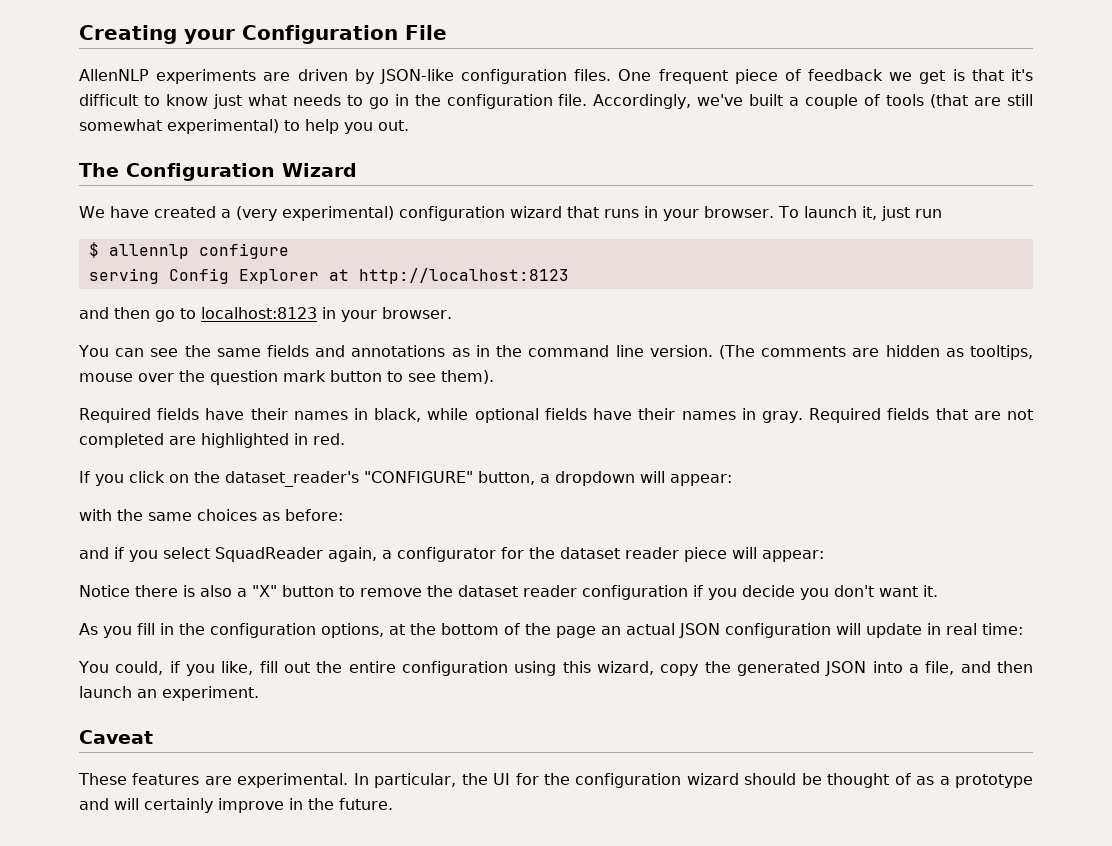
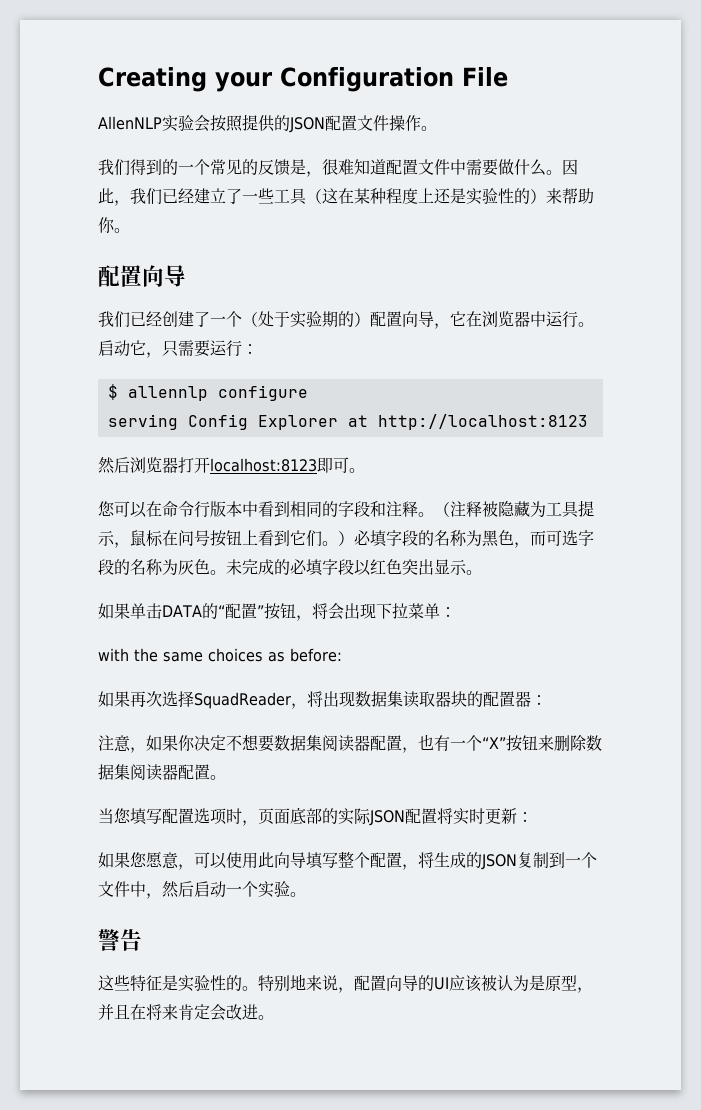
- AllenNLP experiments are driven by JSON-like configuration files. One frequent piece of feedback we get is that it's difficult to know just what needs to go in the configuration file. Accordingly, we've built a couple of tools (that are still somewhat experimental) to help you out.
- The Configuration Wizard
- We have created a (very experimental) configuration wizard that runs in your browser. To launch it, just run
+ AllenNLP实验会按照提供的JSON配置文件操作。
+ 我们得到的一个常见的反馈是，很难知道配置文件中需要做什么。因此，我们已经建立了一些工具（这在某种程度上还是实验性的）来帮助你。
+ 配置向导
+ 我们已经创建了一个（处于实验期的）配置向导，它在浏览器中运行。启动它，只需要运行：
- and then go to localhost:8123 in your browser.
- You can see the same fields and annotations as in the command line version. (The comments are hidden as tooltips, mouse over the question mark button to see them).
- Required fields have their names in black, while optional fields have their names in gray. Required fields that are not completed are highlighted in red.
- If you click on the dataset_reader's "CONFIGURE" button, a dropdown will appear:
+ 然后浏览器打开localhost:8123即可。
+ 您可以在命令行版本中看到相同的字段和注释。（注释被隐藏为工具提示，鼠标在问号按钮上看到它们。）必填字段的名称为黑色，而可选字段的名称为灰色。未完成的必填字段以红色突出显示。
+ 如果单击DATA的“配置”按钮，将会出现下拉菜单：
- and if you select SquadReader again, a configurator for the dataset reader piece will appear:
- Notice there is also a "X" button to remove the dataset reader configuration if you decide you don't want it.
- As you fill in the configuration options, at the bottom of the page an actual JSON configuration will update in real time:
- You could, if you like, fill out the entire configuration using this wizard, copy the generated JSON into a file, and then launch an experiment.
- Caveat
- These features are experimental. In particular, the UI for the configuration wizard should be thought of as a prototype and will certainly improve in the future.
+ 如果再次选择SquadReader，将出现数据集读取器块的配置器：
+ 注意，如果你决定不想要数据集阅读器配置，也有一个“X”按钮来删除数据集阅读器配置。
+ 当您填写配置选项时，页面底部的实际JSON配置将实时更新：
+ 如果您愿意，可以使用此向导填写整个配置，将生成的JSON复制到一个文件中，然后启动一个实验。
+ 警告
+ 这些特征是实验性的。特别地来说，配置向导的UI应该被认为是原型，并且在将来肯定会改进。

